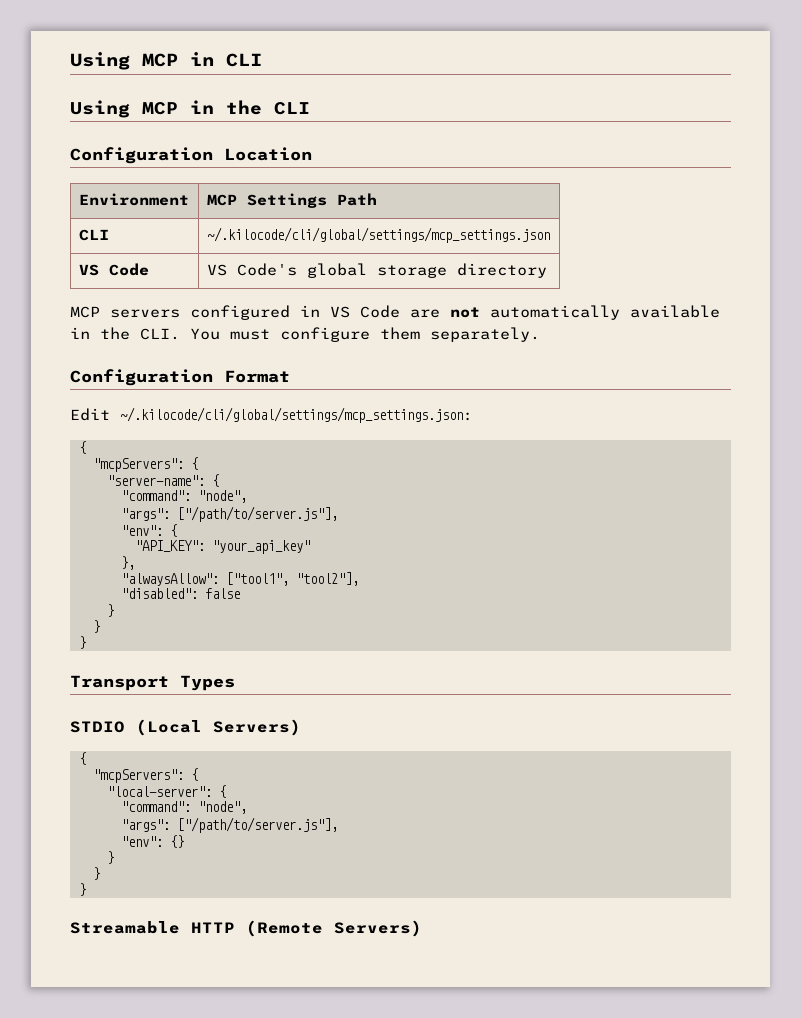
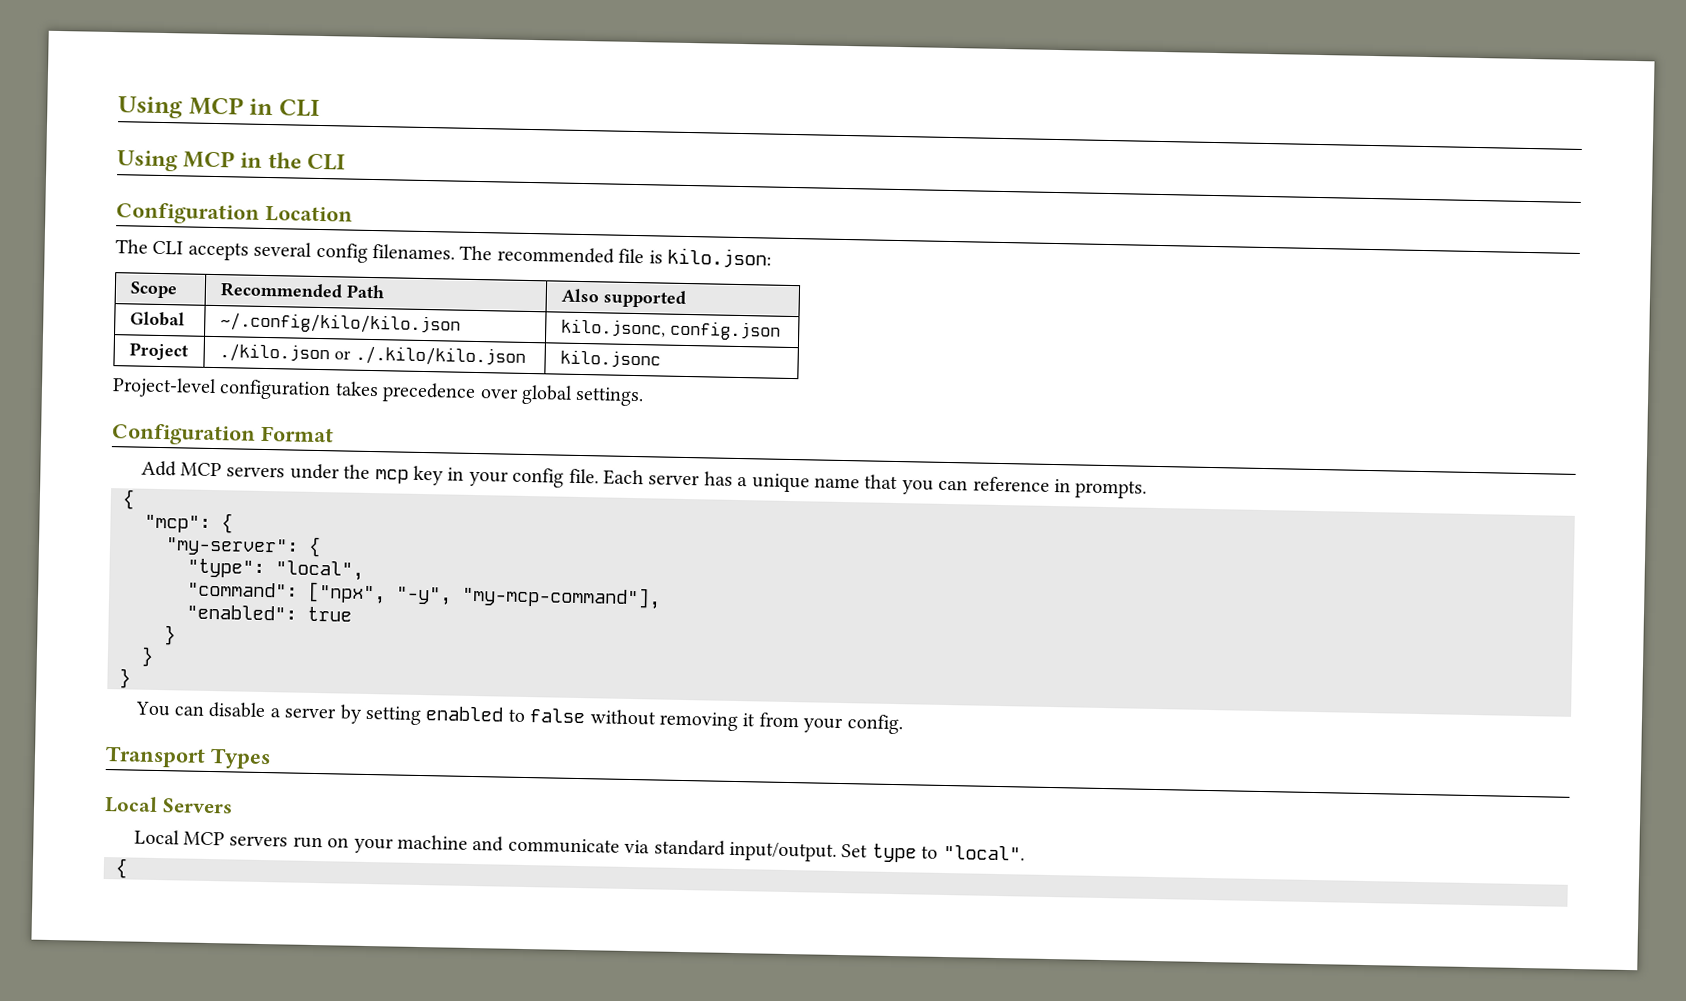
- Environment | MCP Settings Path
- CLI | ~/.kilocode/cli/global/settings/mcp_settings.json
- VS Code | VS Code's global storage directory
- MCP servers configured in VS Code are not automatically available in the CLI. You must configure them separately.
+ The CLI accepts several config filenames. The recommended file is kilo.json:
+ Scope | Recommended Path | Also supported
+ Global | ~/.config/kilo/kilo.json | kilo.jsonc, config.json
+ Project | ./kilo.json or ./.kilo/kilo.json | kilo.jsonc
+ Project-level configuration takes precedence over global settings.
  Configuration Format
- Edit ~/.kilocode/cli/global/settings/mcp_settings.json:
+ Add MCP servers under the mcp key in your config file. Each server has a unique name that you can reference in prompts.
  {
- "mcpServers": {
- "server-name": {
- "command": "node",
- "args": ["/path/to/server.js"],
- "env": {
- "API_KEY": "your_api_key"
- },
- "alwaysAllow": ["tool1", "tool2"],
- "disabled": false
+ "mcp": {
+ "my-server": {
+ "type": "local",
+ "command": ["npx", "-y", "my-mcp-command"],
+ "enabled": true
  }
  }
  }
+ You can disable a server by setting enabled to false without removing it from your config.
  Transport Types
- STDIO (Local Servers)
+ Local Servers
+ Local MCP servers run on your machine and communicate via standard input/output. Set type to "local".
  {
- "mcpServers": {
- "local-server": {
- "command": "node",
- "args": ["/path/to/server.js"],
- "env": {}
- }
- }
- }
- Streamable HTTP (Remote Servers)

